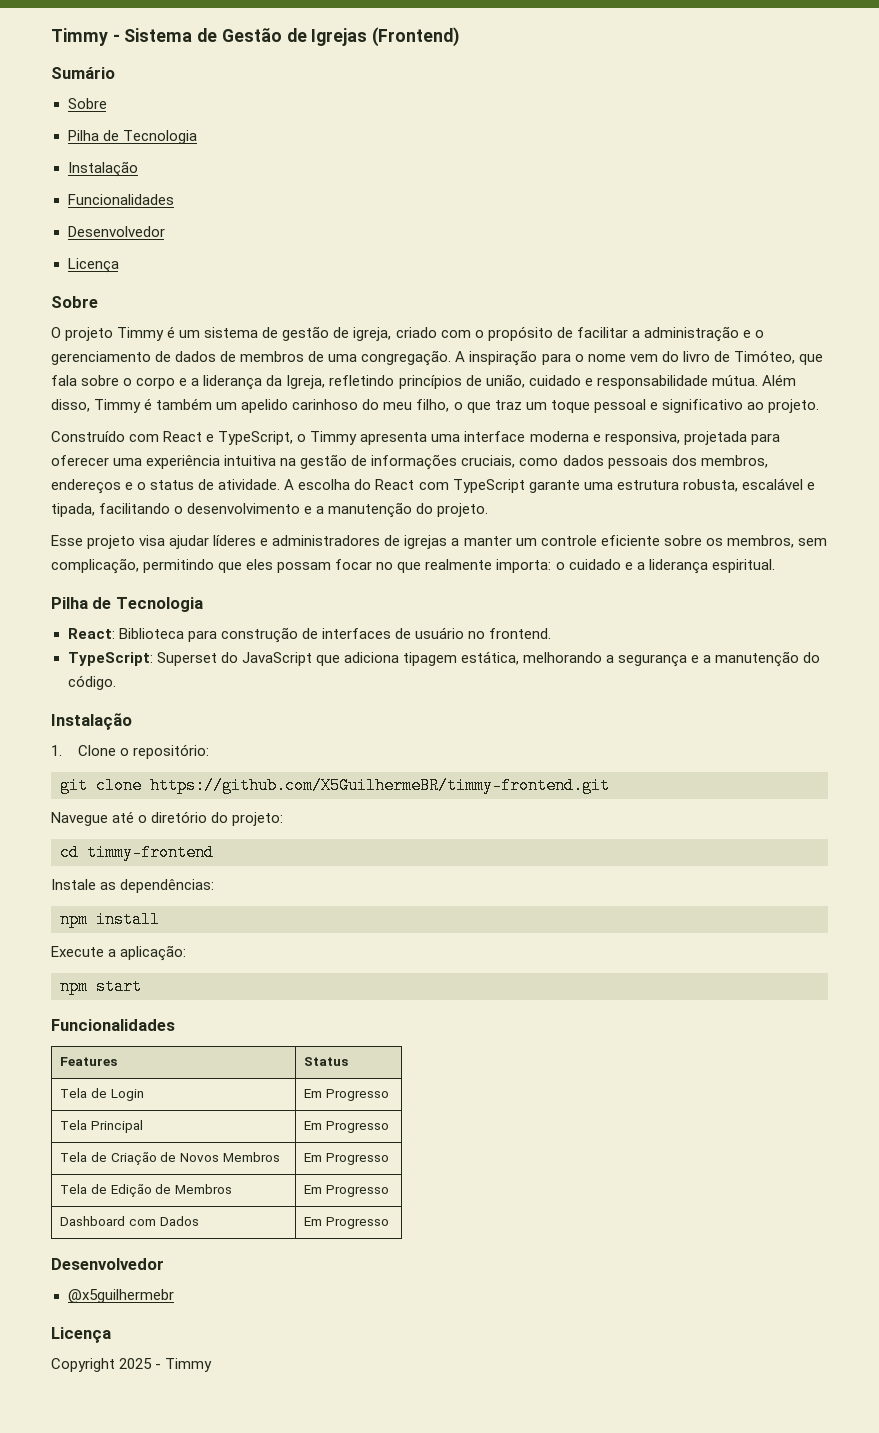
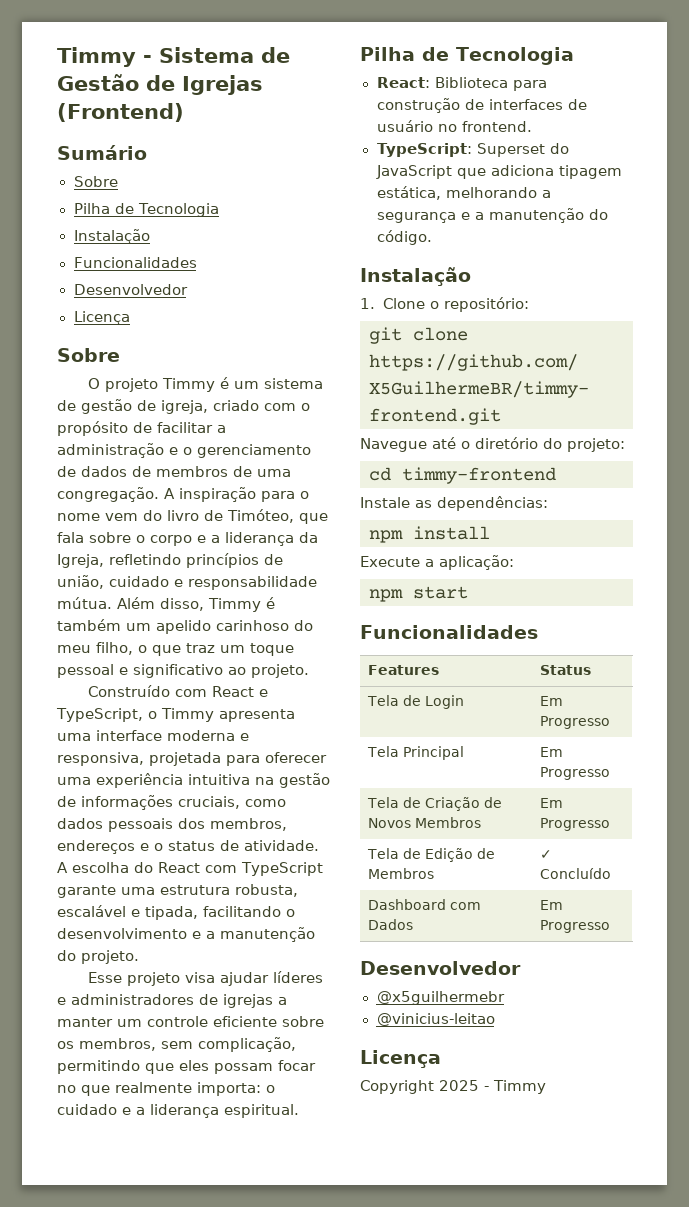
- Tela de Edição de Membros | Em Progresso
+ Tela de Edição de Membros | ✓ Concluído
+ @vinicius-leitao

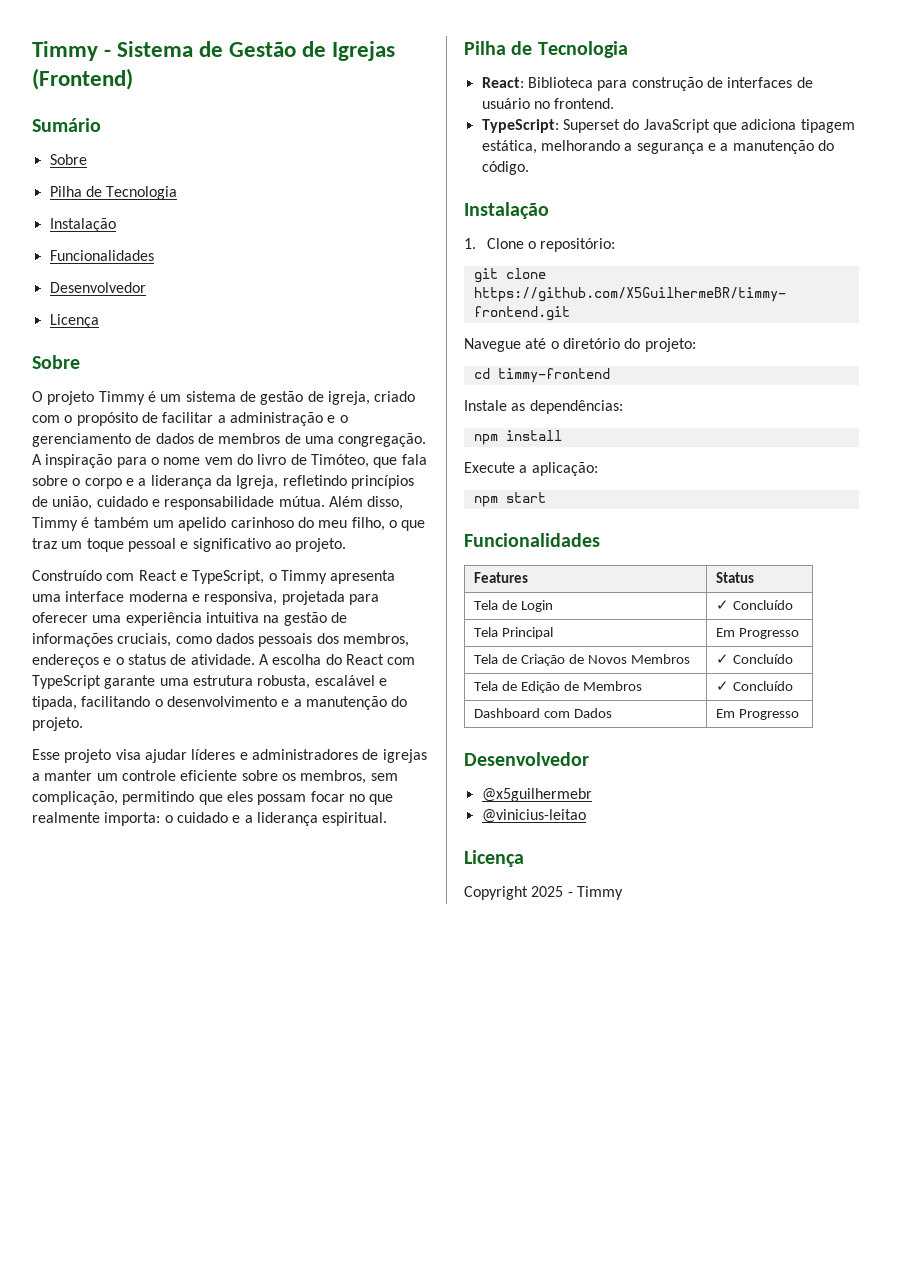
- Tela de Login | Em Progresso
+ Tela de Login | ✓ Concluído
- Tela de Criação de Novos Membros | Em Progresso
+ Tela de Criação de Novos Membros | ✓ Concluído

